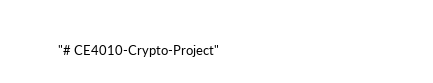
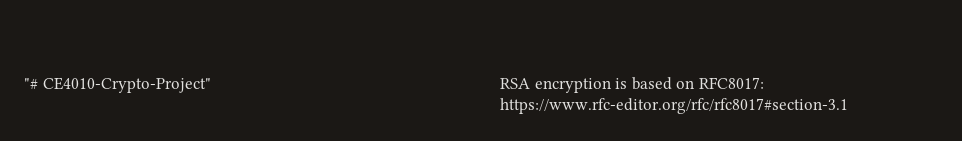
+ RSA encryption is based on RFC8017: https://www.rfc-editor.org/rfc/rfc8017#section-3.1

